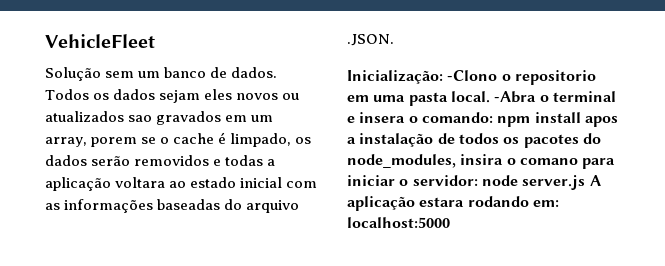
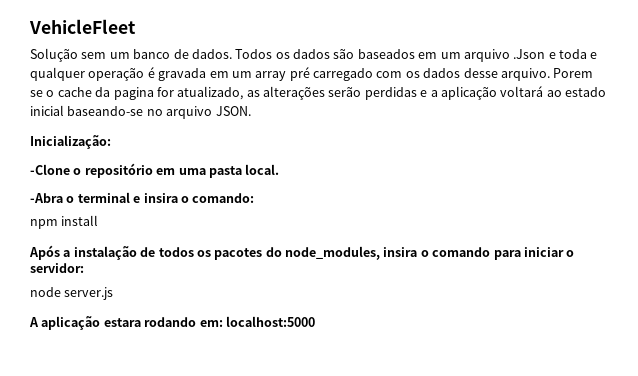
- Todos os dados sejam eles novos ou atualizados sao gravados em um array, porem se o cache é limpado, os dados serão removidos e todas a aplicação voltara ao estado inicial com as informações baseadas do arquivo .JSON.
- Inicialização: -Clono o repositorio em uma pasta local. -Abra o terminal e insera o comando: npm install apos a instalação de todos os pacotes do node_modules, insira o comano para iniciar o servidor: node server.js A aplicação estara rodando em: localhost:5000
+ Todos os dados são baseados em um arquivo .Json e toda e qualquer operação é gravada em um array pré carregado com os dados desse arquivo. Porem se o cache da pagina for atualizado, as alterações serão perdidas e a aplicação voltará ao estado inicial baseando-se no arquivo JSON.
+ Inicialização:
+ -Clone o repositório em uma pasta local.
+ -Abra o terminal e insira o comando:
+ npm install
+ Após a instalação de todos os pacotes do node_modules, insira o comando para iniciar o servidor:
+ node server.js
+ A aplicação estara rodando em: localhost:5000

